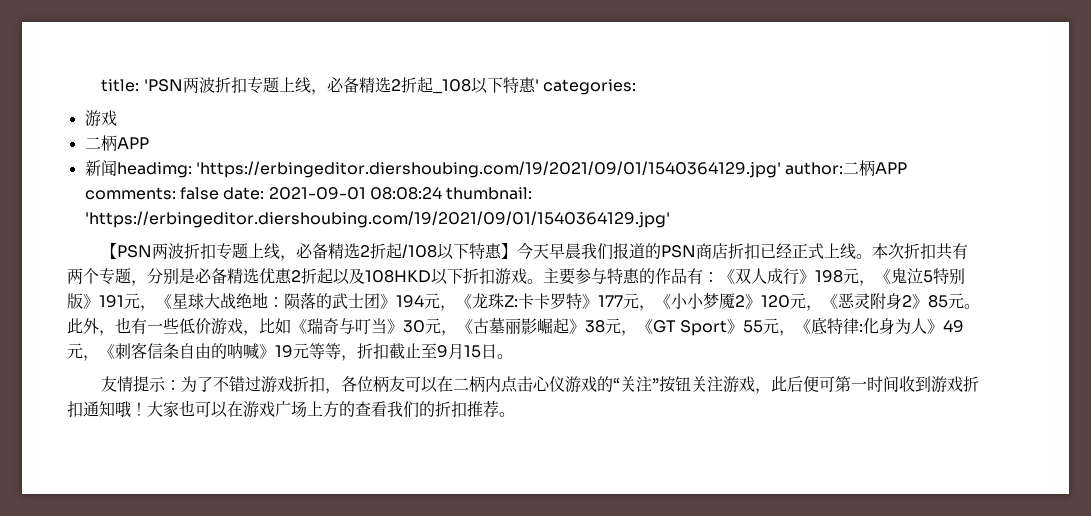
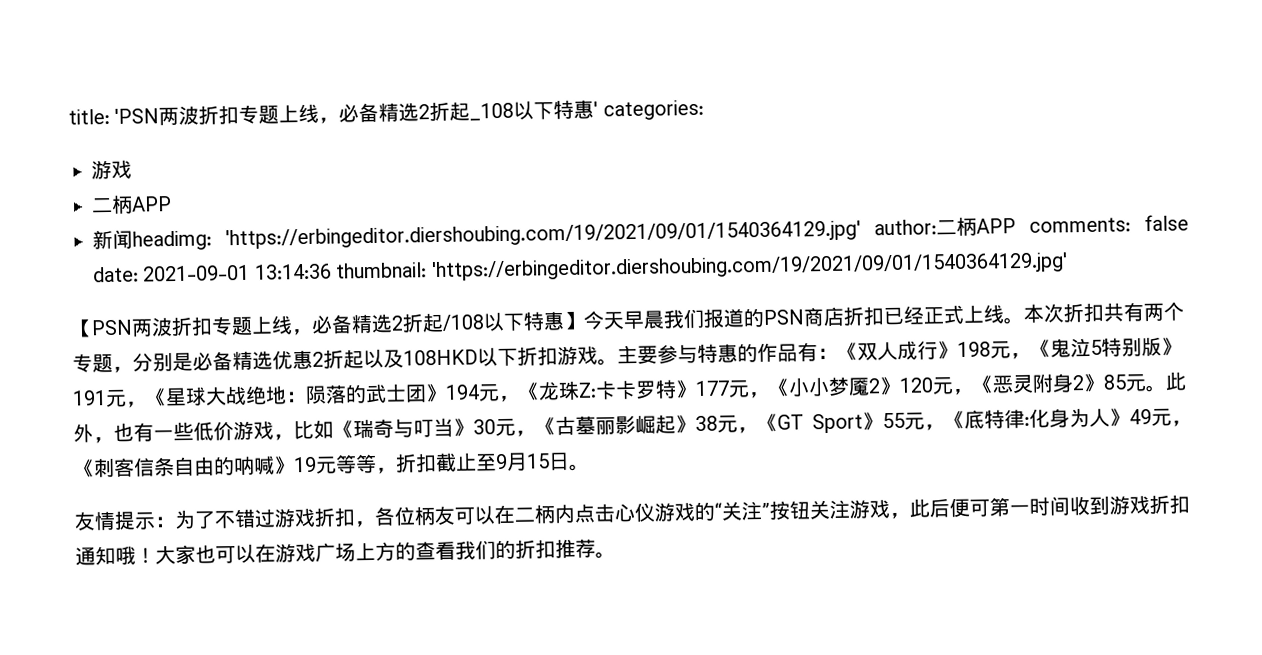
- 新闻headimg: 'https://erbingeditor.diershoubing.com/19/2021/09/01/1540364129.jpg' author:二柄APP comments: false date: 2021-09-01 08:08:24 thumbnail: 'https://erbingeditor.diershoubing.com/19/2021/09/01/1540364129.jpg'
+ 新闻headimg: 'https://erbingeditor.diershoubing.com/19/2021/09/01/1540364129.jpg' author:二柄APP comments: false date: 2021-09-01 13:14:36 thumbnail: 'https://erbingeditor.diershoubing.com/19/2021/09/01/1540364129.jpg'

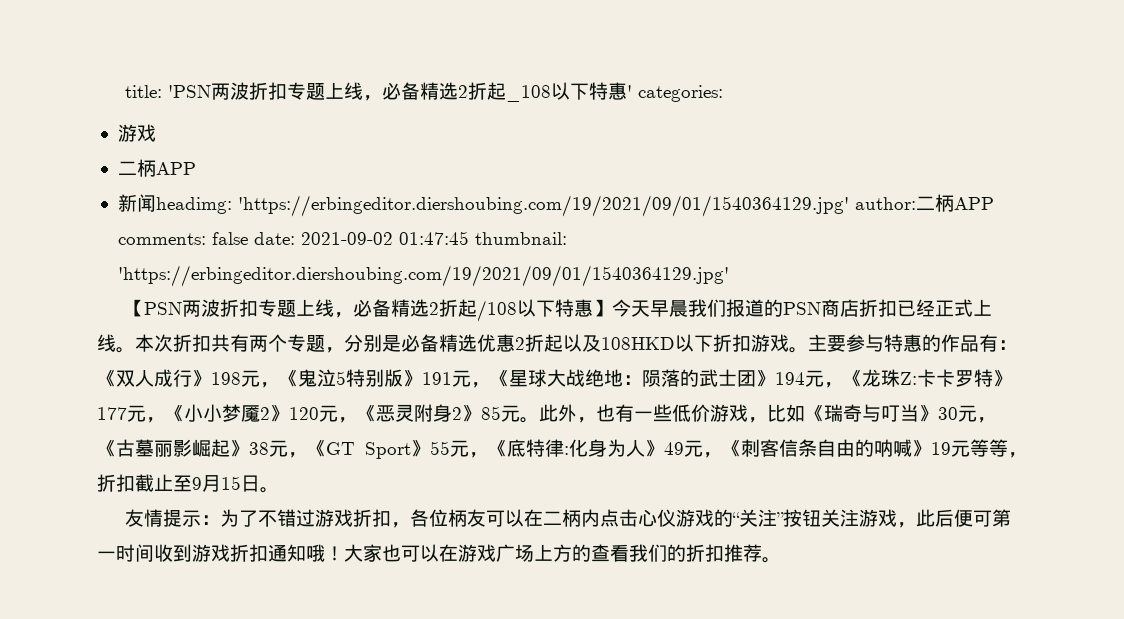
- 新闻headimg: 'https://erbingeditor.diershoubing.com/19/2021/09/01/1540364129.jpg' author:二柄APP comments: false date: 2021-09-01 13:14:36 thumbnail: 'https://erbingeditor.diershoubing.com/19/2021/09/01/1540364129.jpg'
+ 新闻headimg: 'https://erbingeditor.diershoubing.com/19/2021/09/01/1540364129.jpg' author:二柄APP comments: false date: 2021-09-02 01:47:45 thumbnail: 'https://erbingeditor.diershoubing.com/19/2021/09/01/1540364129.jpg'

